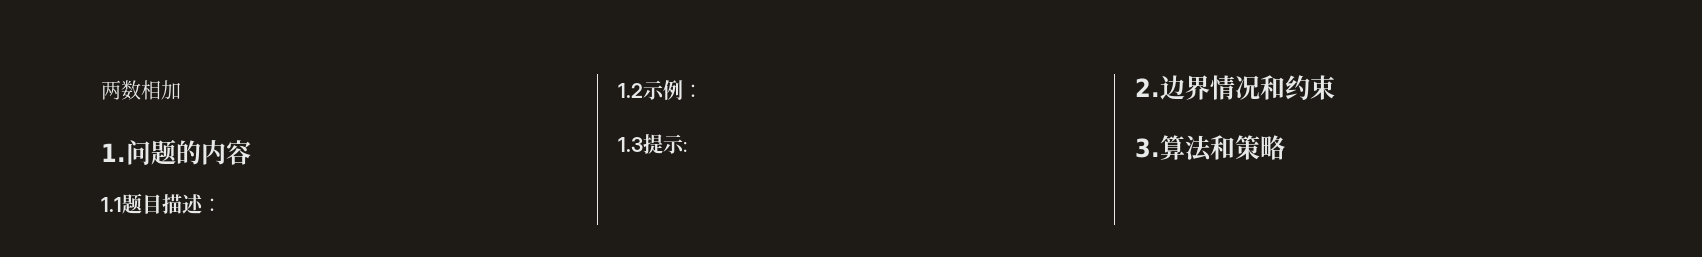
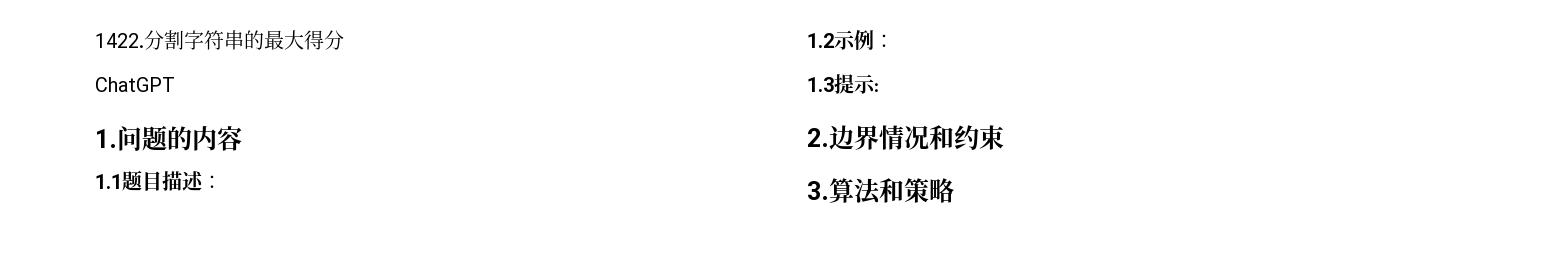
- 两数相加
+ 1422.分割字符串的最大得分
+ ChatGPT

